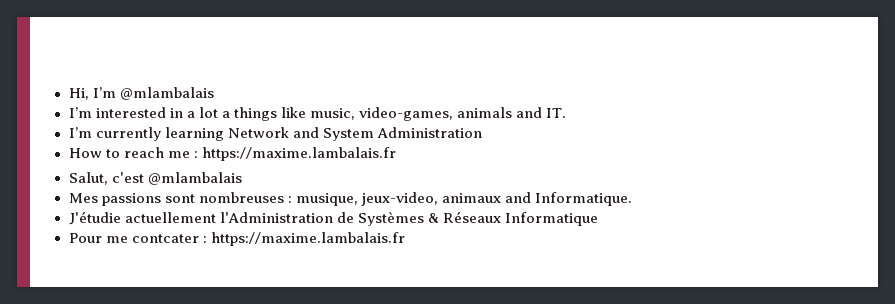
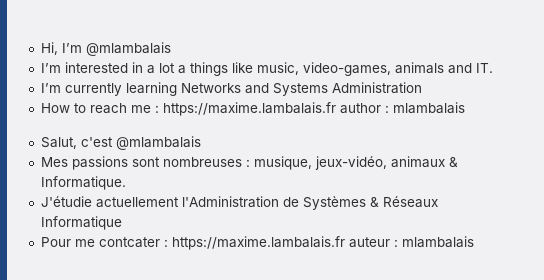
- I’m currently learning Network and System Administration
+ I’m currently learning Networks and Systems Administration
- How to reach me : https://maxime.lambalais.fr
+ How to reach me : https://maxime.lambalais.fr author : mlambalais
- Mes passions sont nombreuses : musique, jeux-video, animaux and Informatique.
+ Mes passions sont nombreuses : musique, jeux-vidéo, animaux & Informatique.
- Pour me contcater : https://maxime.lambalais.fr
+ Pour me contcater : https://maxime.lambalais.fr auteur : mlambalais

